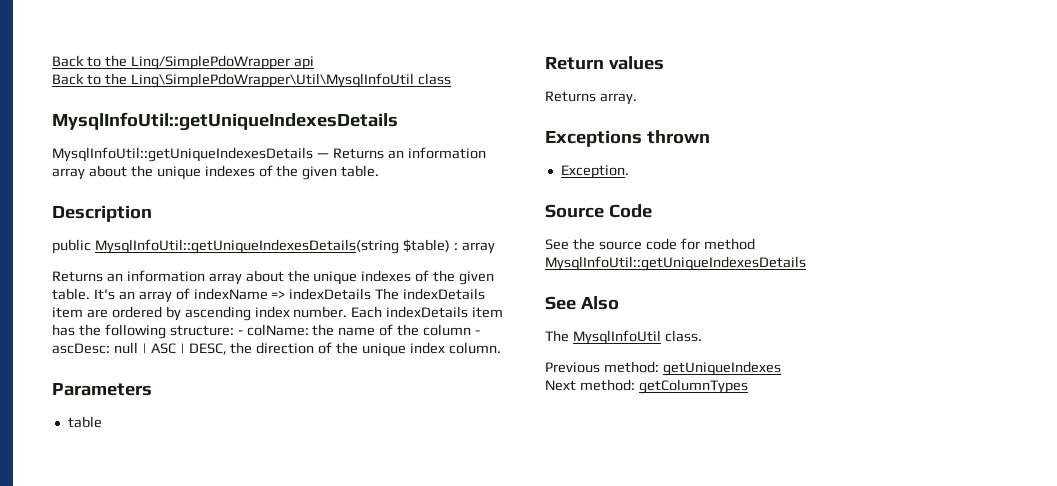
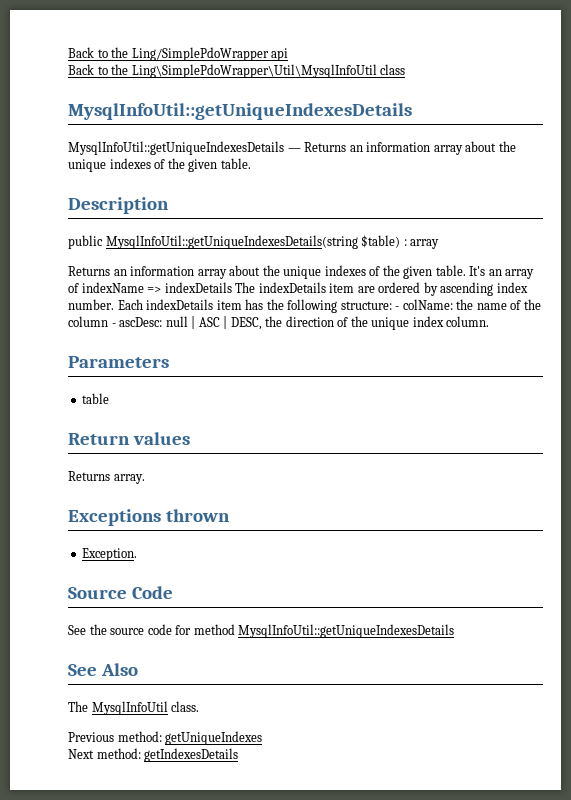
- Next method: getColumnTypes
+ Next method: getIndexesDetails

